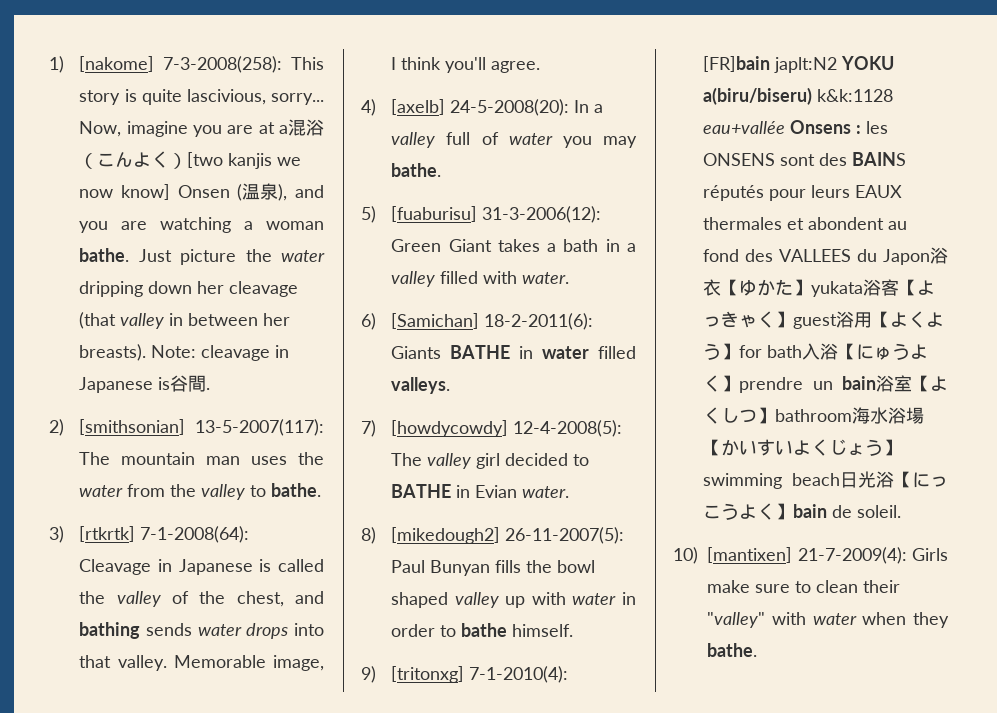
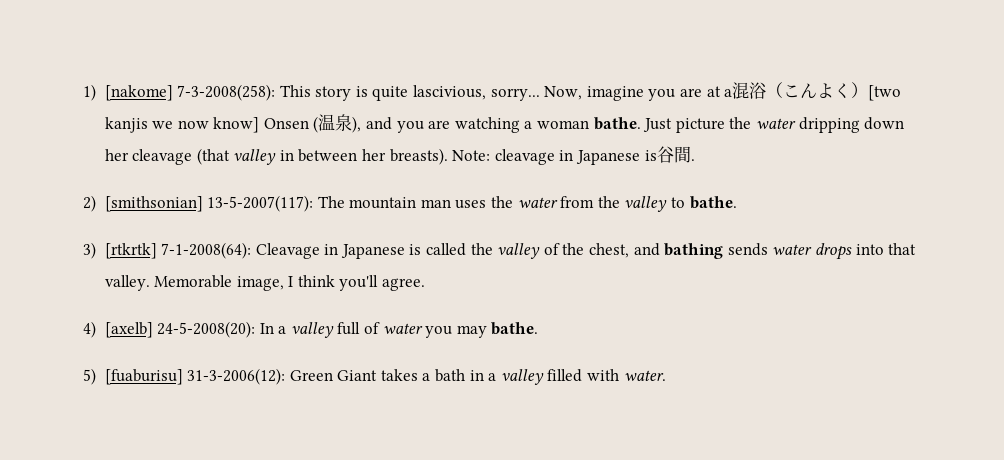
- 6) [Samichan] 18-2-2011(6): Giants BATHE in water filled valleys.
- 7) [howdycowdy] 12-4-2008(5): The valley girl decided to BATHE in Evian water.
- 8) [mikedough2] 26-11-2007(5): Paul Bunyan fills the bowl shaped valley up with water in order to bathe himself.
- 9) [tritonxg] 7-1-2010(4): [FR]bain japlt:N2 YOKU a(biru/biseru) k&k:1128 eau+vallée Onsens : les ONSENS sont des BAINS réputés pour leurs EAUX thermales et abondent au fond des VALLEES du Japon浴衣【ゆかた】yukata浴客【よっきゃく】guest浴用【よくよう】for bath入浴【にゅうよく】prendre un bain浴室【よくしつ】bathroom海水浴場【かいすいよくじょう】swimming beach日光浴【にっこうよく】bain de soleil.
- 10) [mantixen] 21-7-2009(4): Girls make sure to clean their "valley" with water when they bathe.

